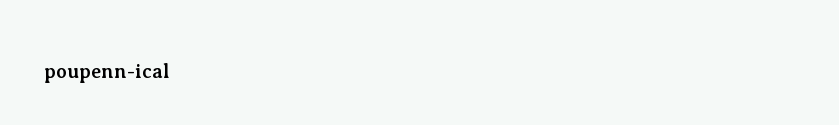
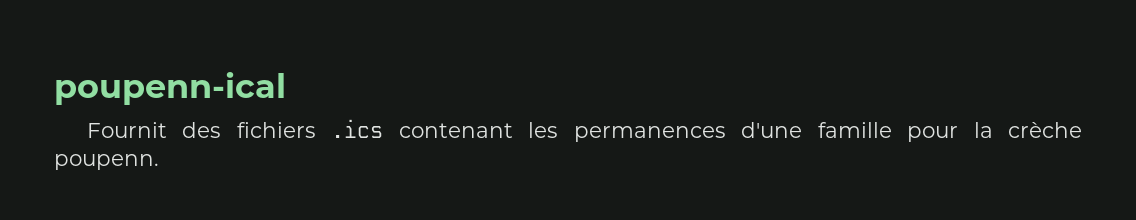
+ Fournit des fichiers .ics contenant les permanences d'une famille pour la crèche poupenn.

